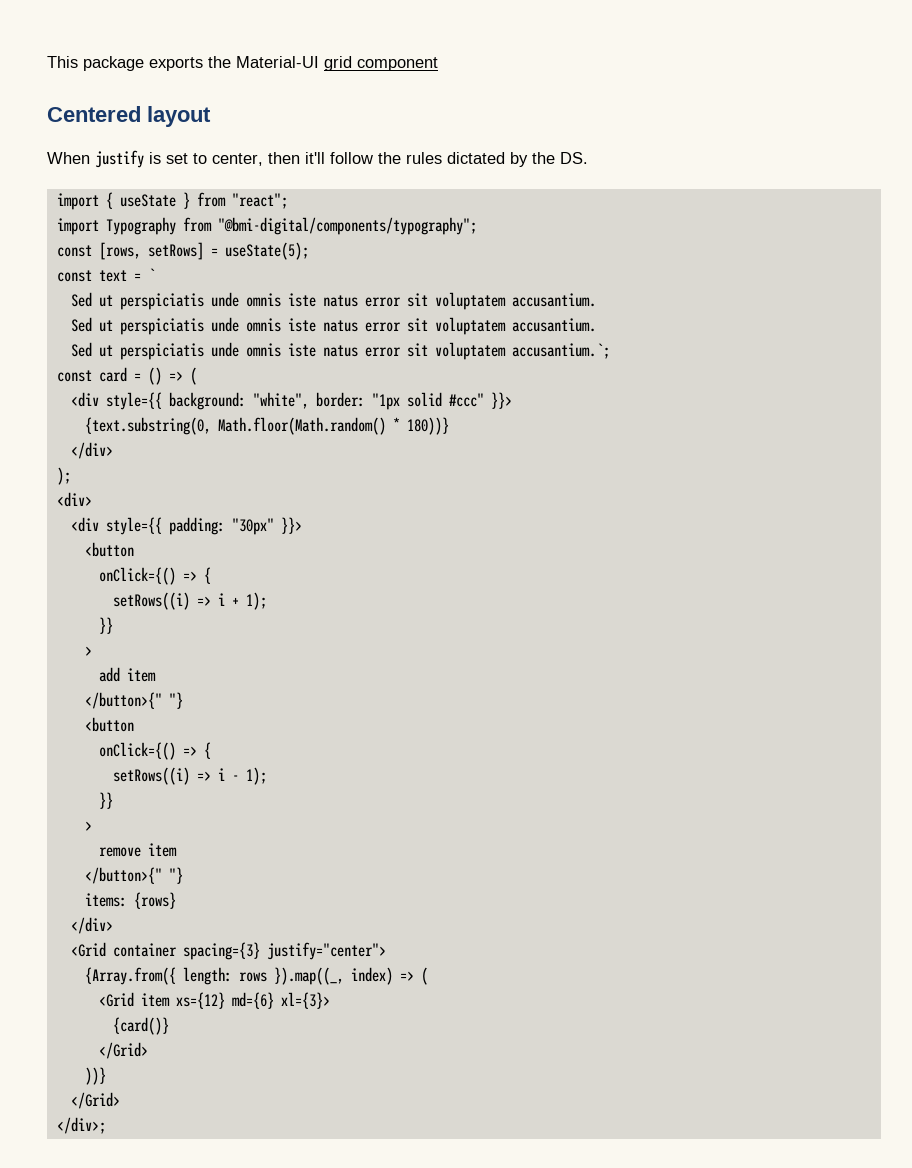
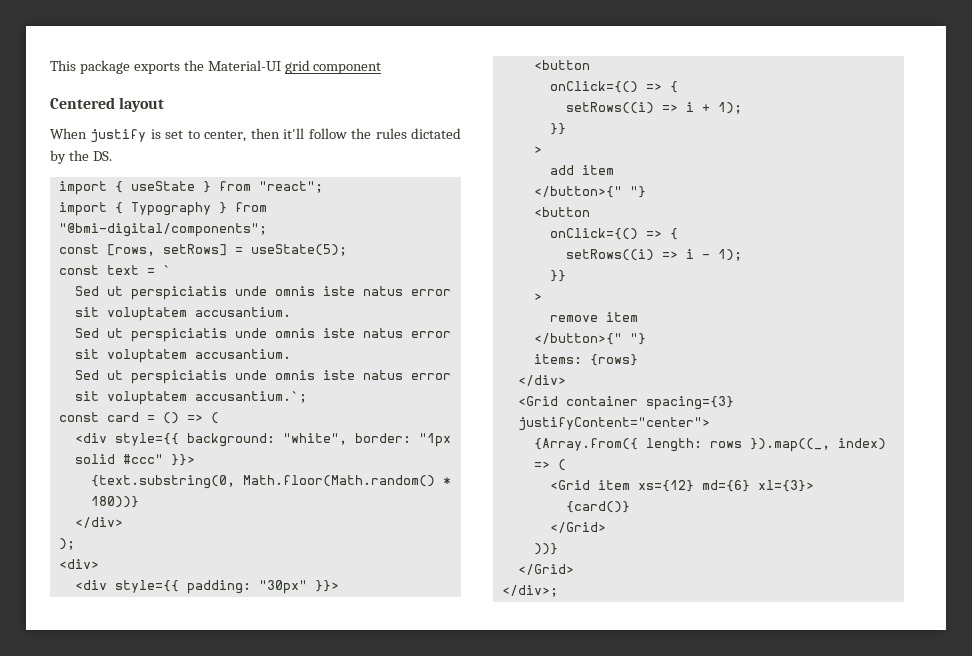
- import Typography from "@bmi-digital/components/typography";
+ import { Typography } from "@bmi-digital/components";
- <Grid container spacing={3} justify="center">
+ <Grid container spacing={3} justifyContent="center">

